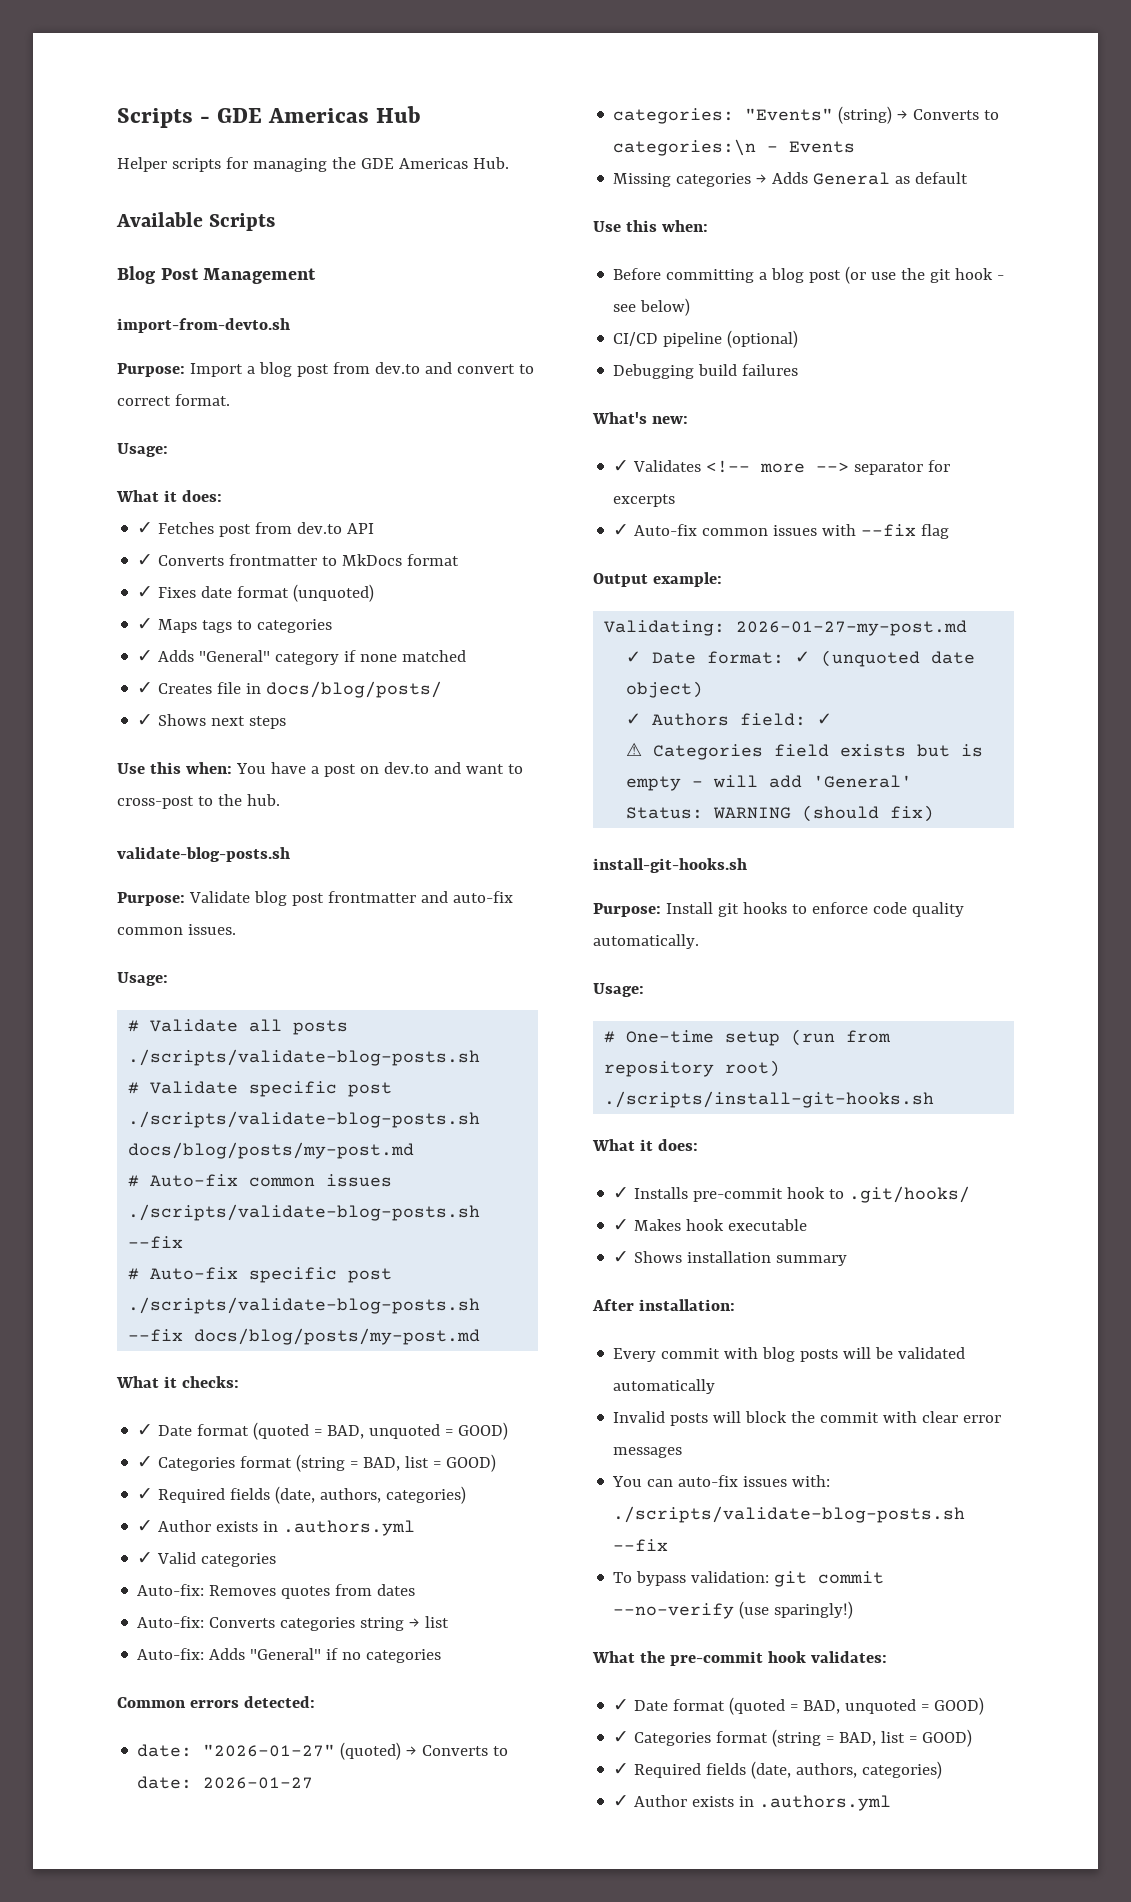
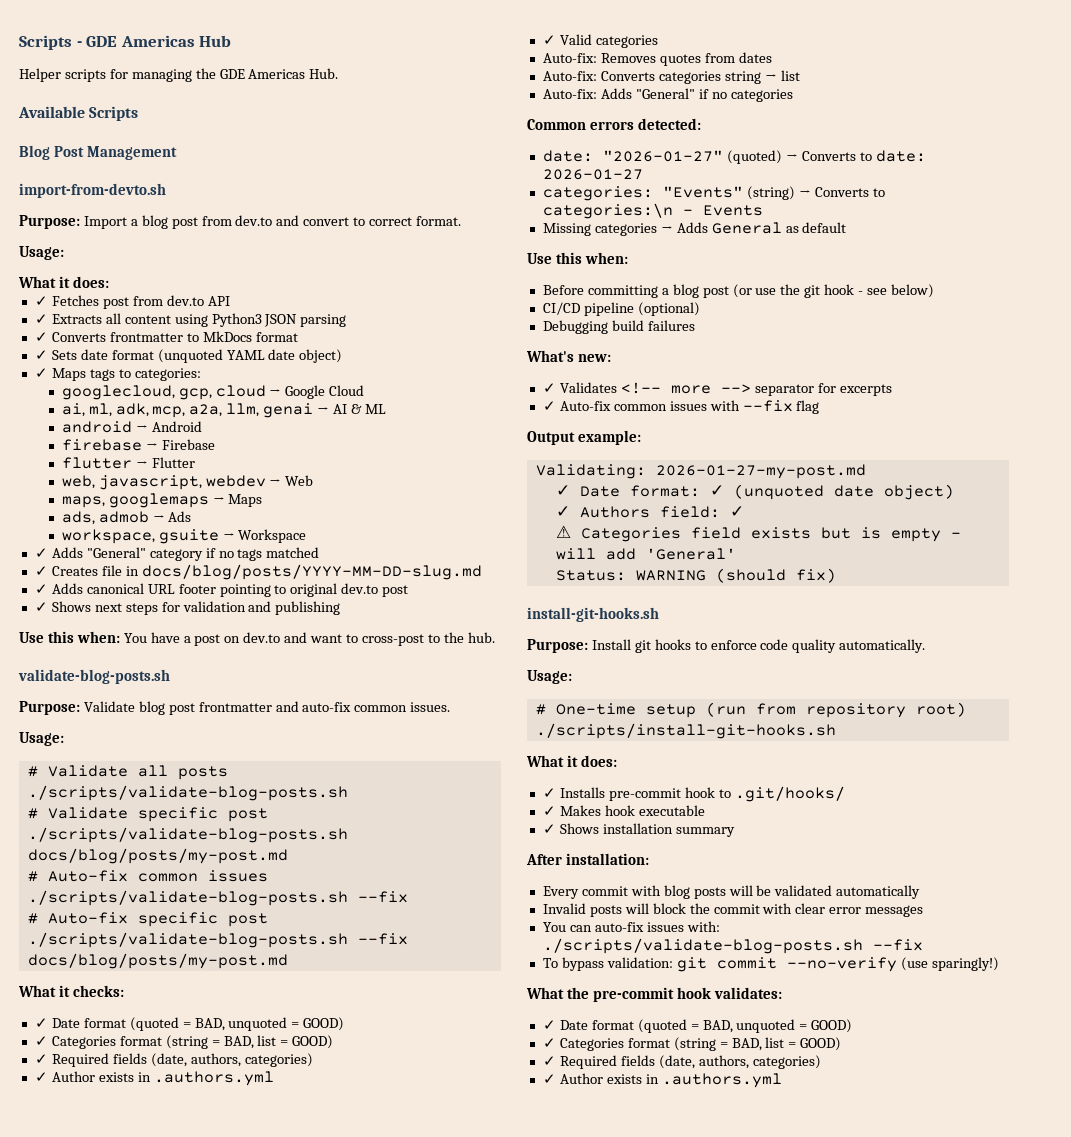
+ ✓ Extracts all content using Python3 JSON parsing
- ✓ Fixes date format (unquoted)
+ ✓ Sets date format (unquoted YAML date object)
- ✓ Maps tags to categories
+ ✓ Maps tags to categories:
+ googlecloud, gcp, cloud → Google Cloud
+ ai, ml, adk, mcp, a2a, llm, genai → AI & ML
+ android → Android
+ firebase → Firebase
+ flutter → Flutter
+ web, javascript, webdev → Web
+ maps, googlemaps → Maps
+ ads, admob → Ads
+ workspace, gsuite → Workspace
- ✓ Adds "General" category if none matched
+ ✓ Adds "General" category if no tags matched
- ✓ Creates file in docs/blog/posts/
+ ✓ Creates file in docs/blog/posts/YYYY-MM-DD-slug.md
+ ✓ Adds canonical URL footer pointing to original dev.to post
- ✓ Shows next steps
+ ✓ Shows next steps for validation and publishing

